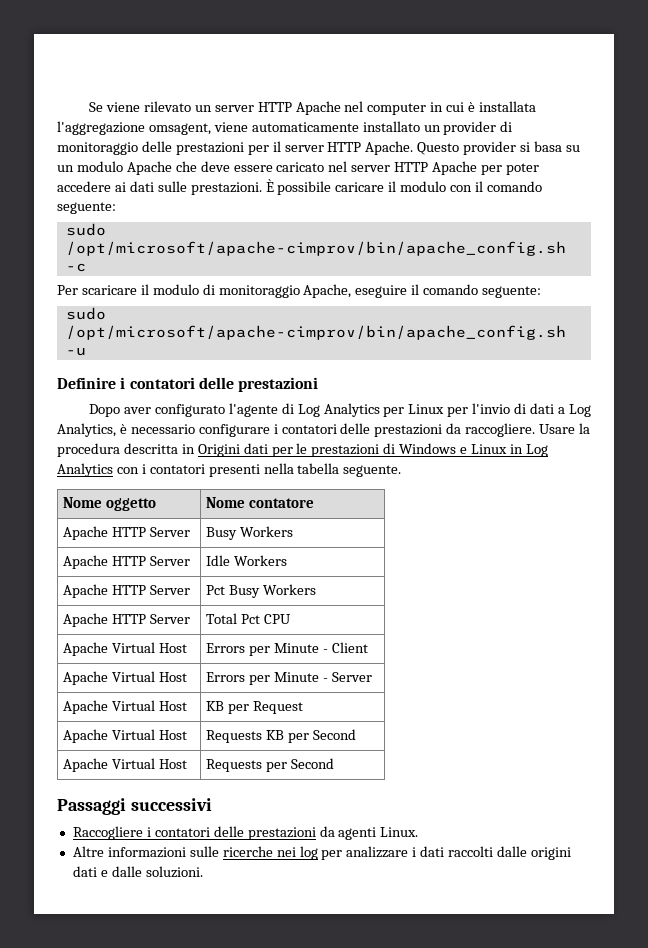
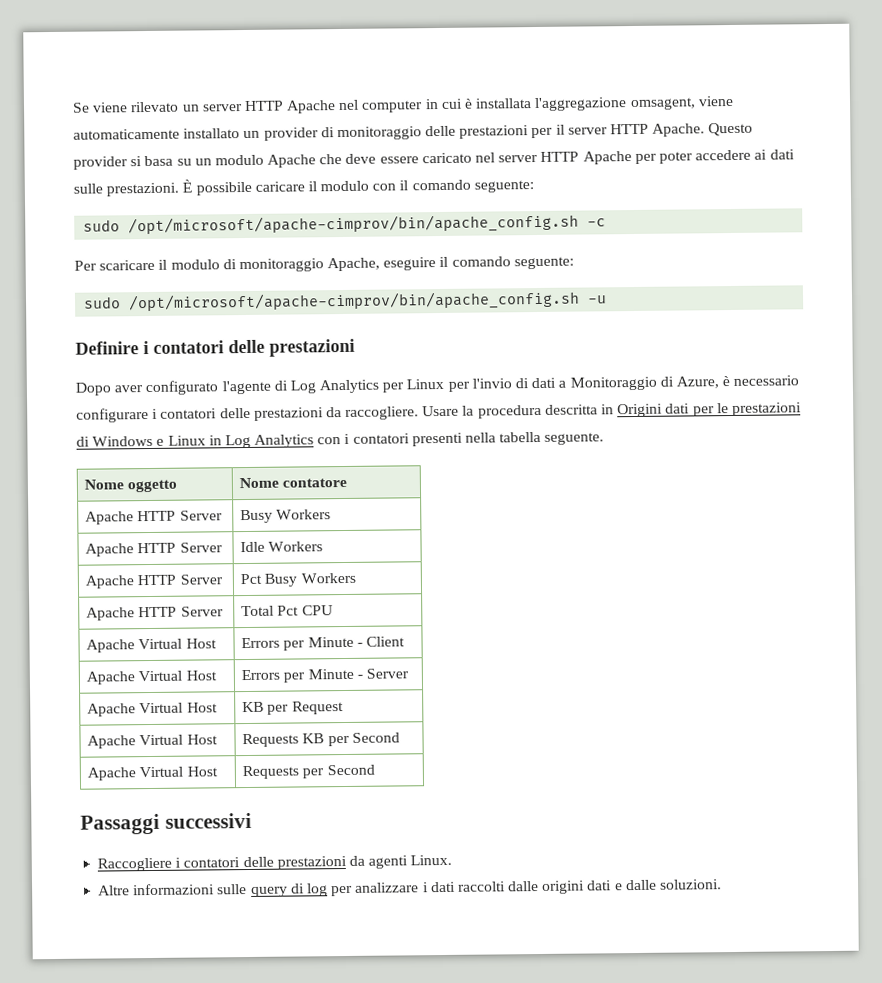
- Dopo aver configurato l'agente di Log Analytics per Linux per l'invio di dati a Log Analytics, è necessario configurare i contatori delle prestazioni da raccogliere.
+ Dopo aver configurato l'agente di Log Analytics per Linux per l'invio di dati a Monitoraggio di Azure, è necessario configurare i contatori delle prestazioni da raccogliere.
- Altre informazioni sulle ricerche nei log per analizzare i dati raccolti dalle origini dati e dalle soluzioni.
+ Altre informazioni sulle query di log per analizzare i dati raccolti dalle origini dati e dalle soluzioni.

